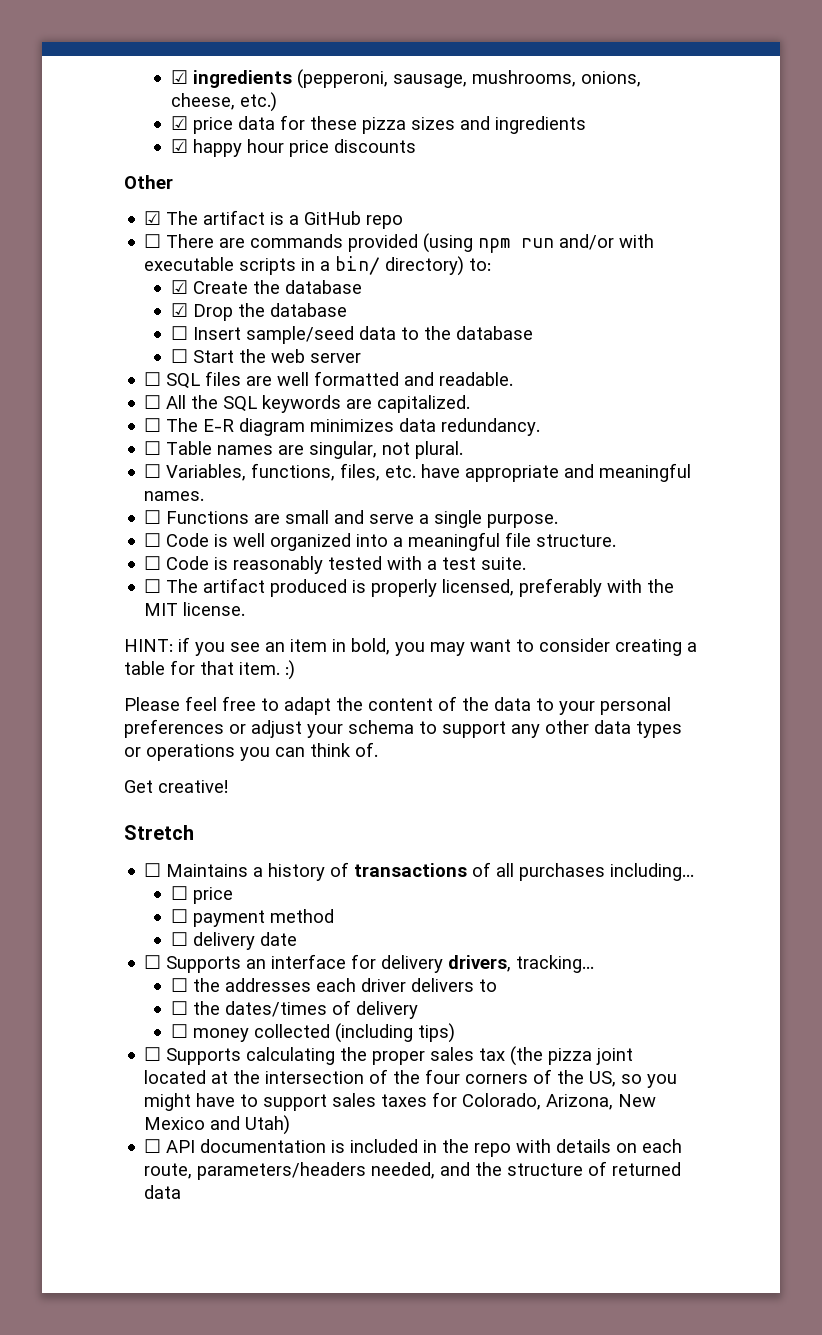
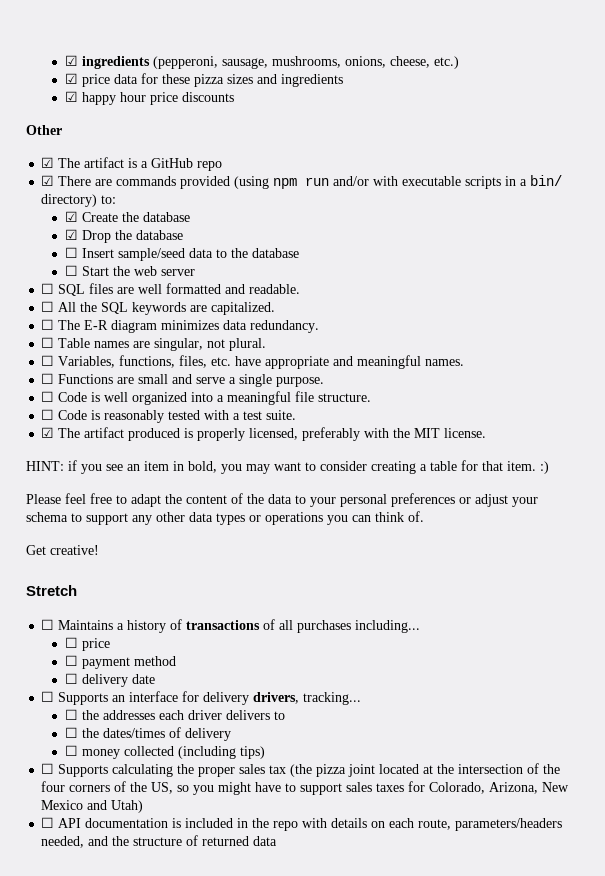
- ☐ There are commands provided (using npm run and/or with executable scripts in a bin/ directory) to:
+ ☑ There are commands provided (using npm run and/or with executable scripts in a bin/ directory) to:
- ☐ The artifact produced is properly licensed, preferably with the MIT license.
+ ☑ The artifact produced is properly licensed, preferably with the MIT license.

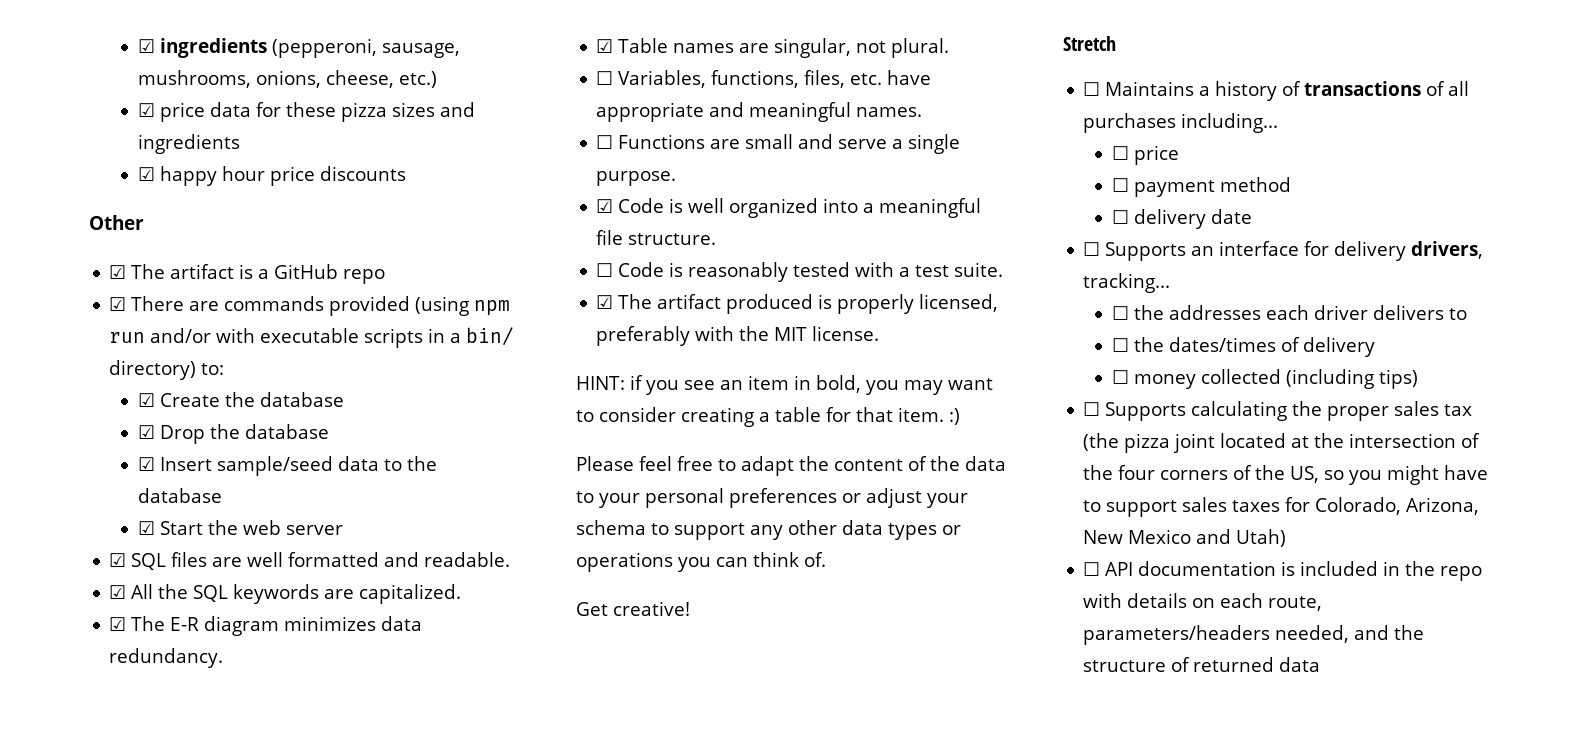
- ☐ Insert sample/seed data to the database
+ ☑ Insert sample/seed data to the database
- ☐ Start the web server
+ ☑ Start the web server
- ☐ SQL files are well formatted and readable.
+ ☑ SQL files are well formatted and readable.
- ☐ All the SQL keywords are capitalized.
+ ☑ All the SQL keywords are capitalized.
- ☐ The E-R diagram minimizes data redundancy.
+ ☑ The E-R diagram minimizes data redundancy.
- ☐ Table names are singular, not plural.
+ ☑ Table names are singular, not plural.
- ☐ Code is well organized into a meaningful file structure.
+ ☑ Code is well organized into a meaningful file structure.

